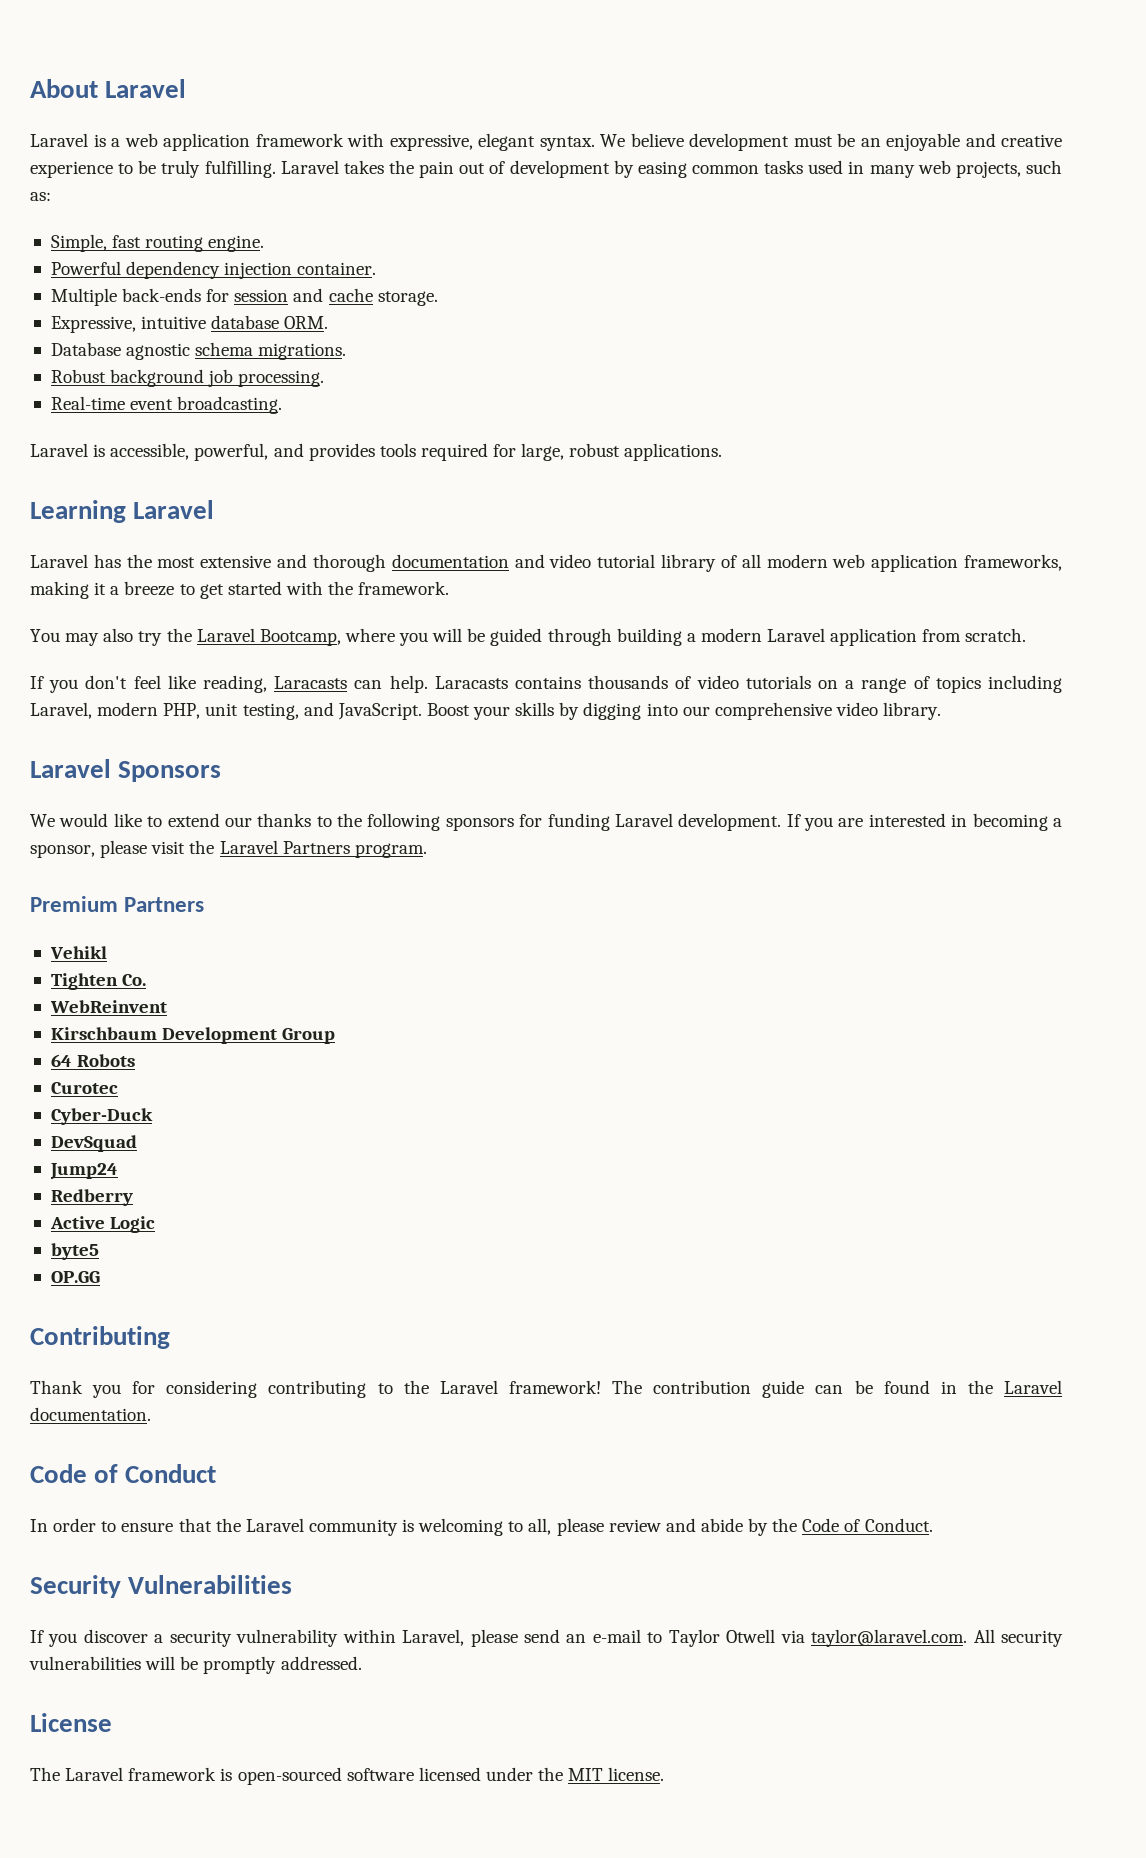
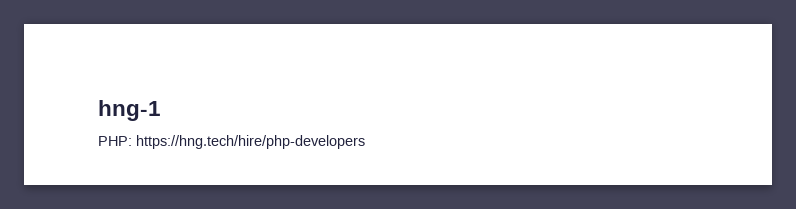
- About Laravel
- Laravel is a web application framework with expressive, elegant syntax. We believe development must be an enjoyable and creative experience to be truly fulfilling. Laravel takes the pain out of development by easing common tasks used in many web projects, such as:
- Simple, fast routing engine.
- Powerful dependency injection container.
- Multiple back-ends for session and cache storage.
- Expressive, intuitive database ORM.
- Database agnostic schema migrations.
- Robust background job processing.
- Real-time event broadcasting.
- Laravel is accessible, powerful, and provides tools required for large, robust applications.
- Learning Laravel
- Laravel has the most extensive and thorough documentation and video tutorial library of all modern web application frameworks, making it a breeze to get started with the framework.
- You may also try the Laravel Bootcamp, where you will be guided through building a modern Laravel application from scratch.
- If you don't feel like reading, Laracasts can help. Laracasts contains thousands of video tutorials on a range of topics including Laravel, modern PHP, unit testing, and JavaScript. Boost your skills by digging into our comprehensive video library.
- Laravel Sponsors
- We would like to extend our thanks to the following sponsors for funding Laravel development. If you are interested in becoming a sponsor, please visit the Laravel Partners program.
- Premium Partners
- Vehikl
- Tighten Co.
- WebReinvent
- Kirschbaum Development Group
- 64 Robots
- Curotec
- Cyber-Duck
- DevSquad
- Jump24
- Redberry
- Active Logic
- byte5
- OP.GG
- Contributing
- Thank you for considering contributing to the Laravel framework! The contribution guide can be found in the Laravel documentation.
- Code of Conduct
- In order to ensure that the Laravel community is welcoming to all, please review and abide by the Code of Conduct.
- Security Vulnerabilities
- If you discover a security vulnerability within Laravel, please send an e-mail to Taylor Otwell via taylor@laravel.com. All security vulnerabilities will be promptly addressed.
- License
- The Laravel framework is open-sourced software licensed under the MIT license.
+ hng-1
+ PHP: https://hng.tech/hire/php-developers

